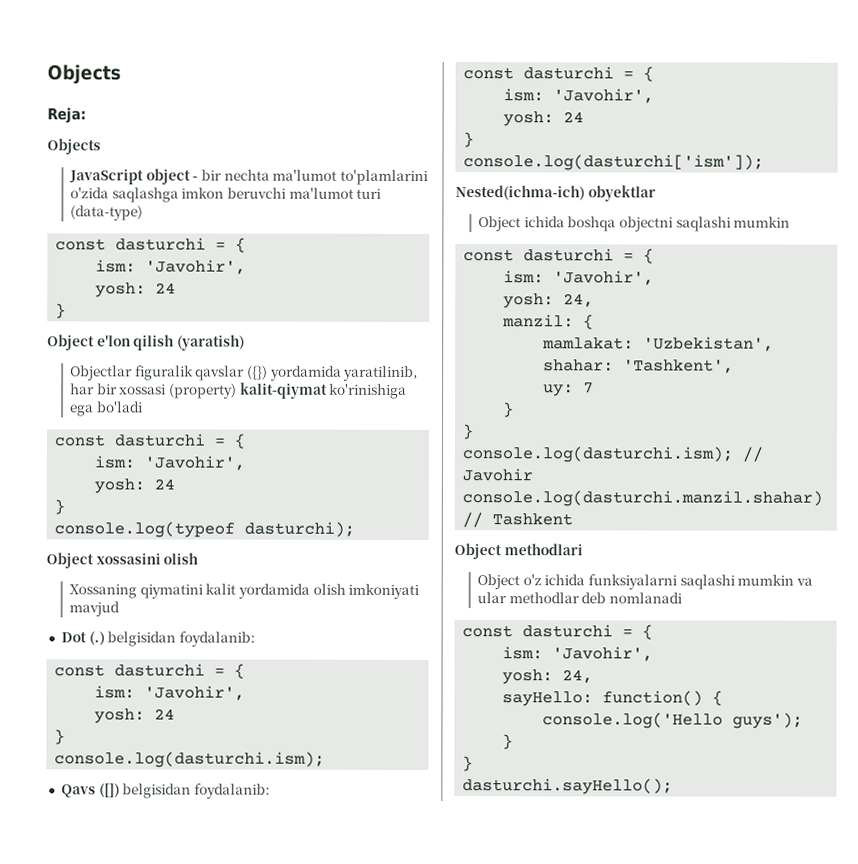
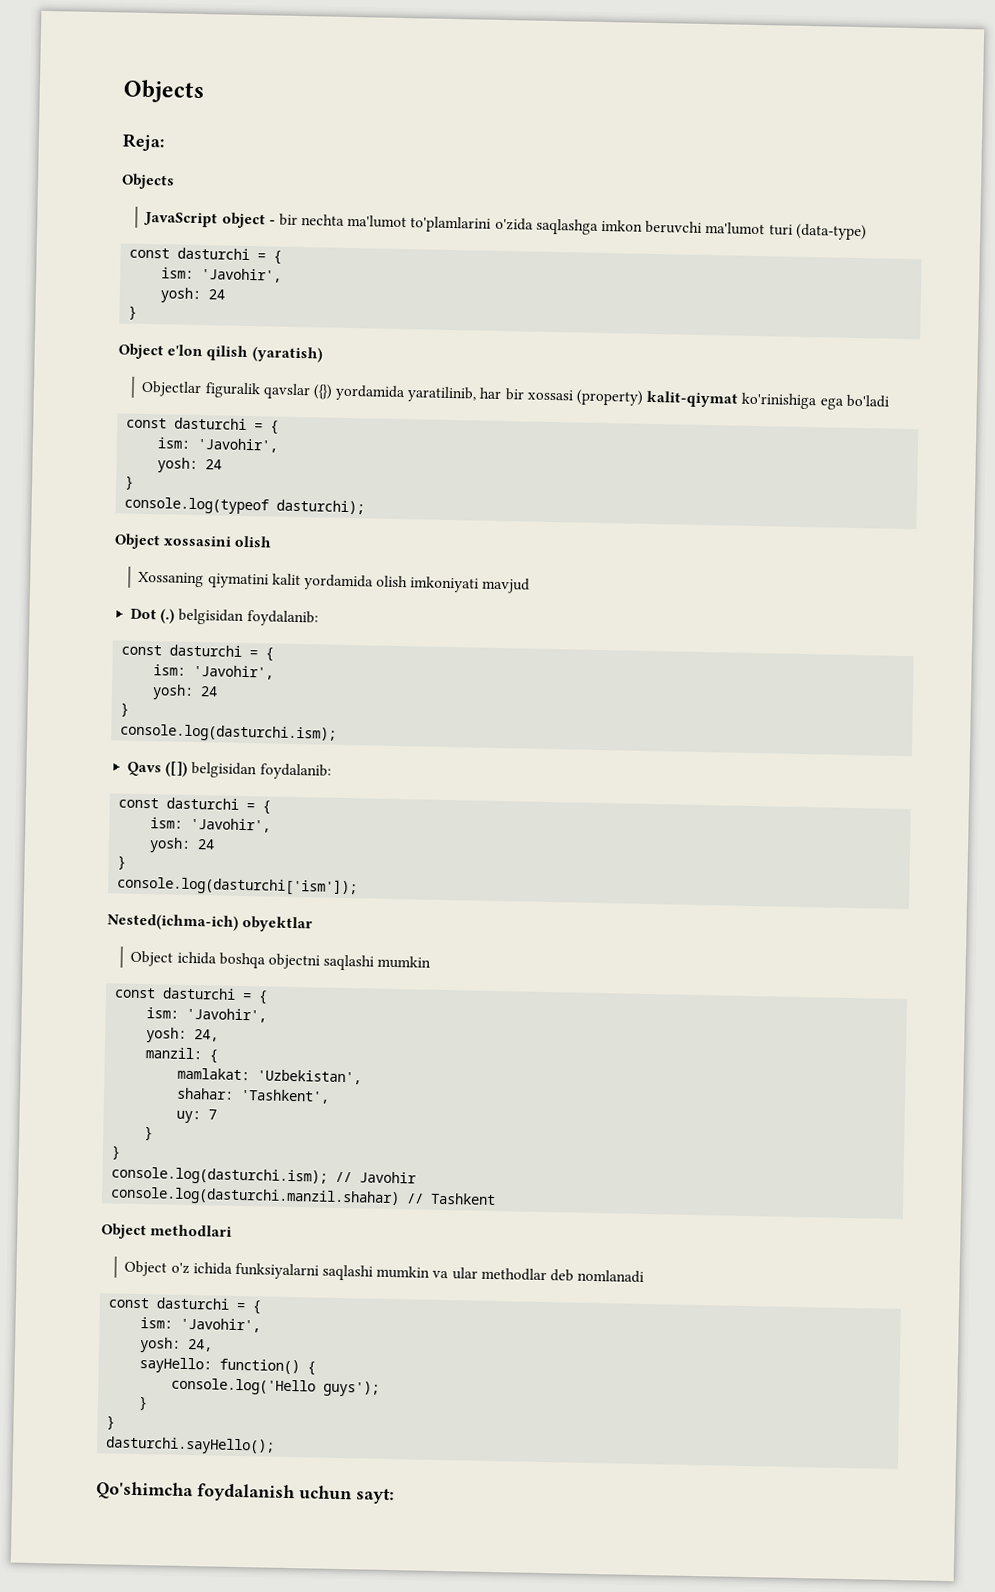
+ Qo'shimcha foydalanish uchun sayt:

